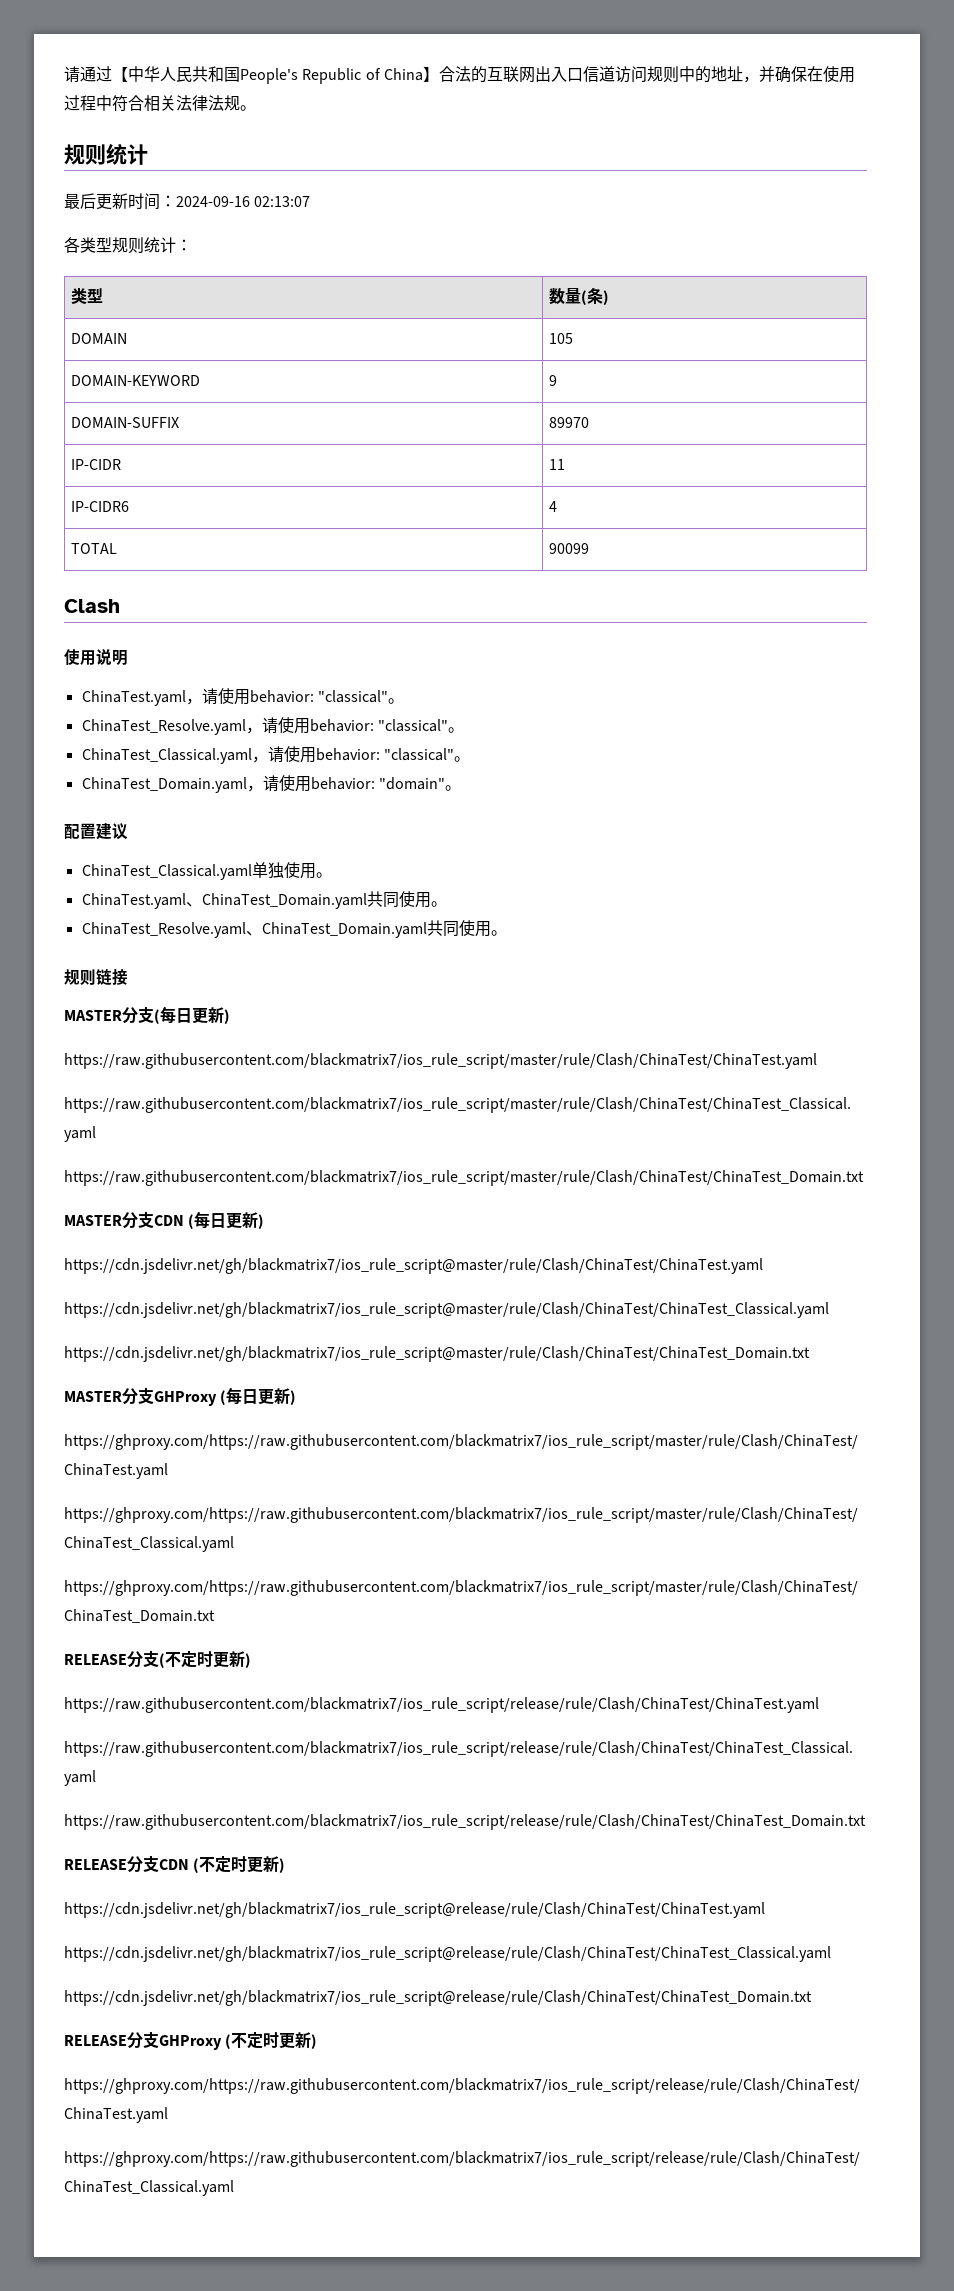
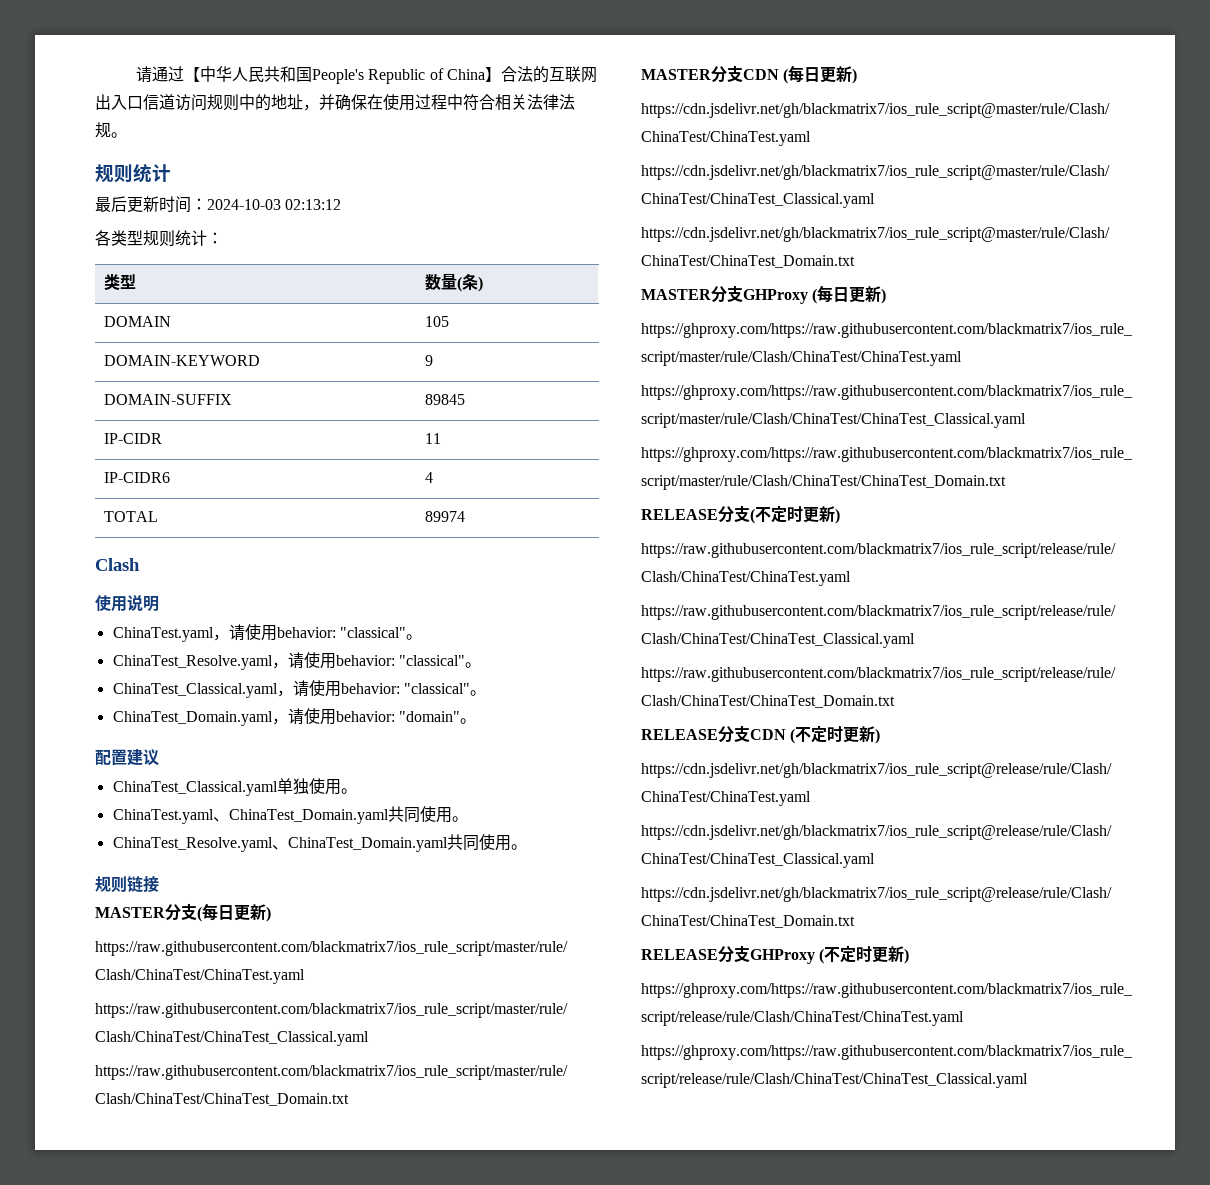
- 最后更新时间：2024-09-16 02:13:07
+ 最后更新时间：2024-10-03 02:13:12
- DOMAIN-SUFFIX | 89970
+ DOMAIN-SUFFIX | 89845
- TOTAL | 90099
+ TOTAL | 89974

